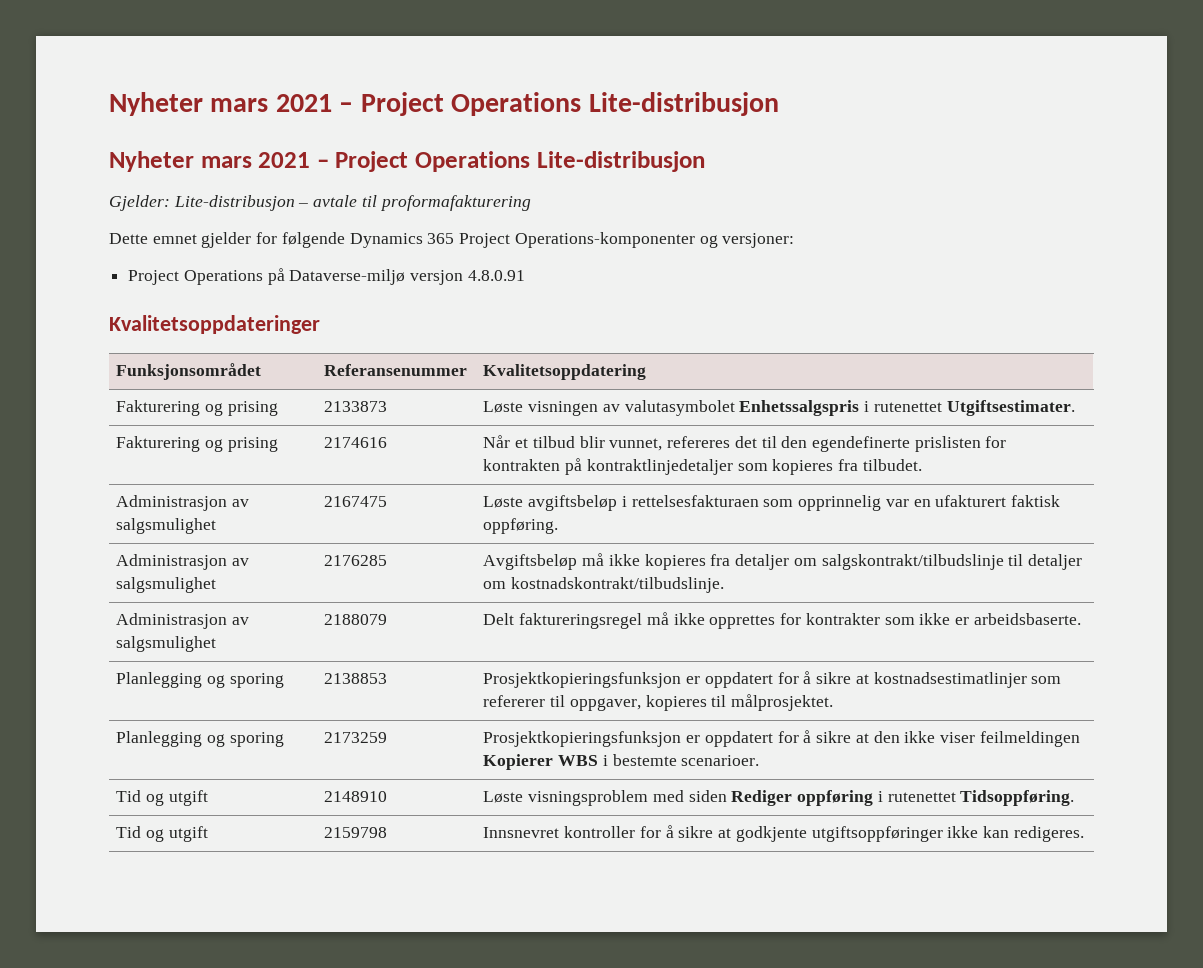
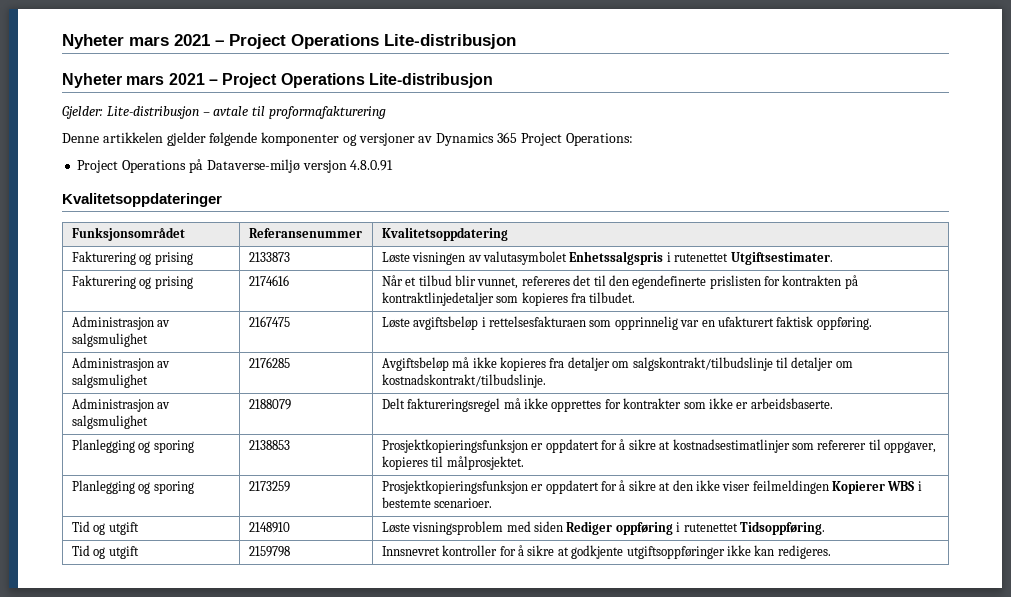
- Dette emnet gjelder for følgende Dynamics 365 Project Operations-komponenter og versjoner:
+ Denne artikkelen gjelder følgende komponenter og versjoner av Dynamics 365 Project Operations:

